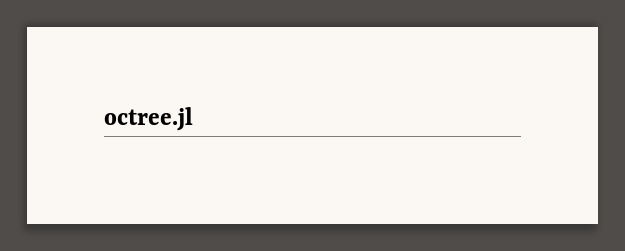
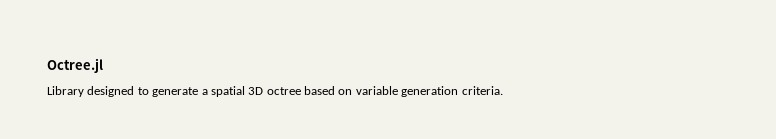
- octree.jl
+ Octree.jl
+ Library designed to generate a spatial 3D octree based on variable generation criteria.

